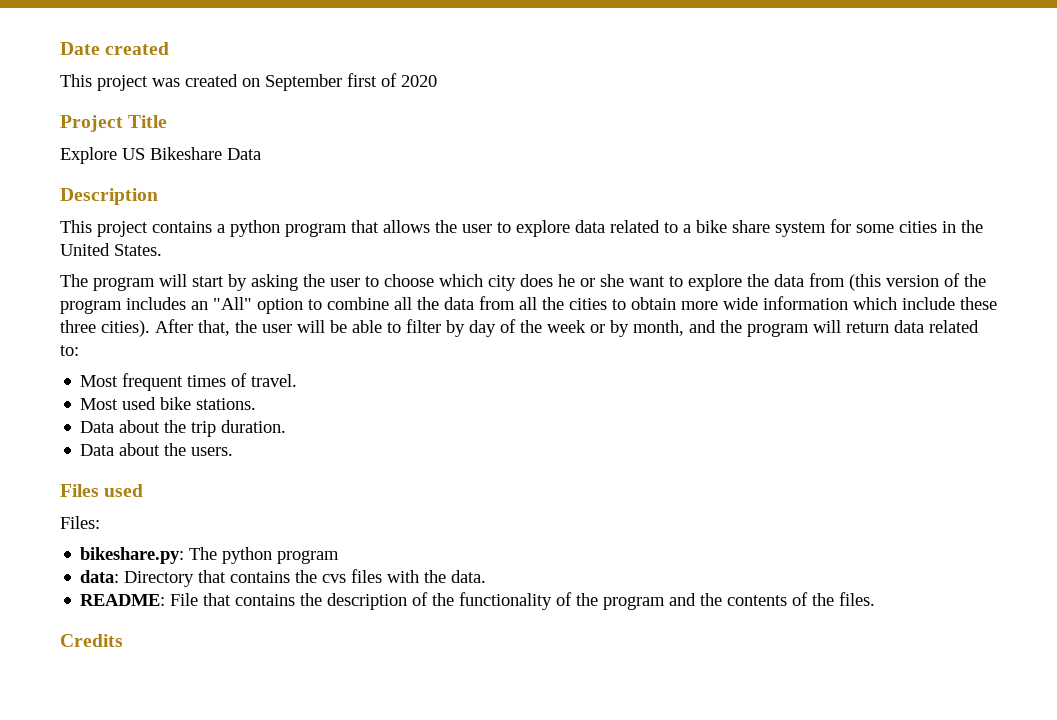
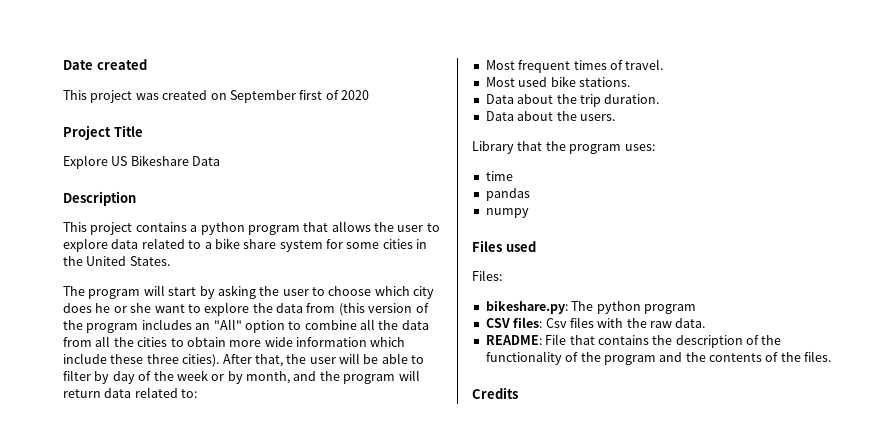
+ Library that the program uses:
+ time
+ pandas
+ numpy
- data: Directory that contains the cvs files with the data.
+ CSV files: Csv files with the raw data.

